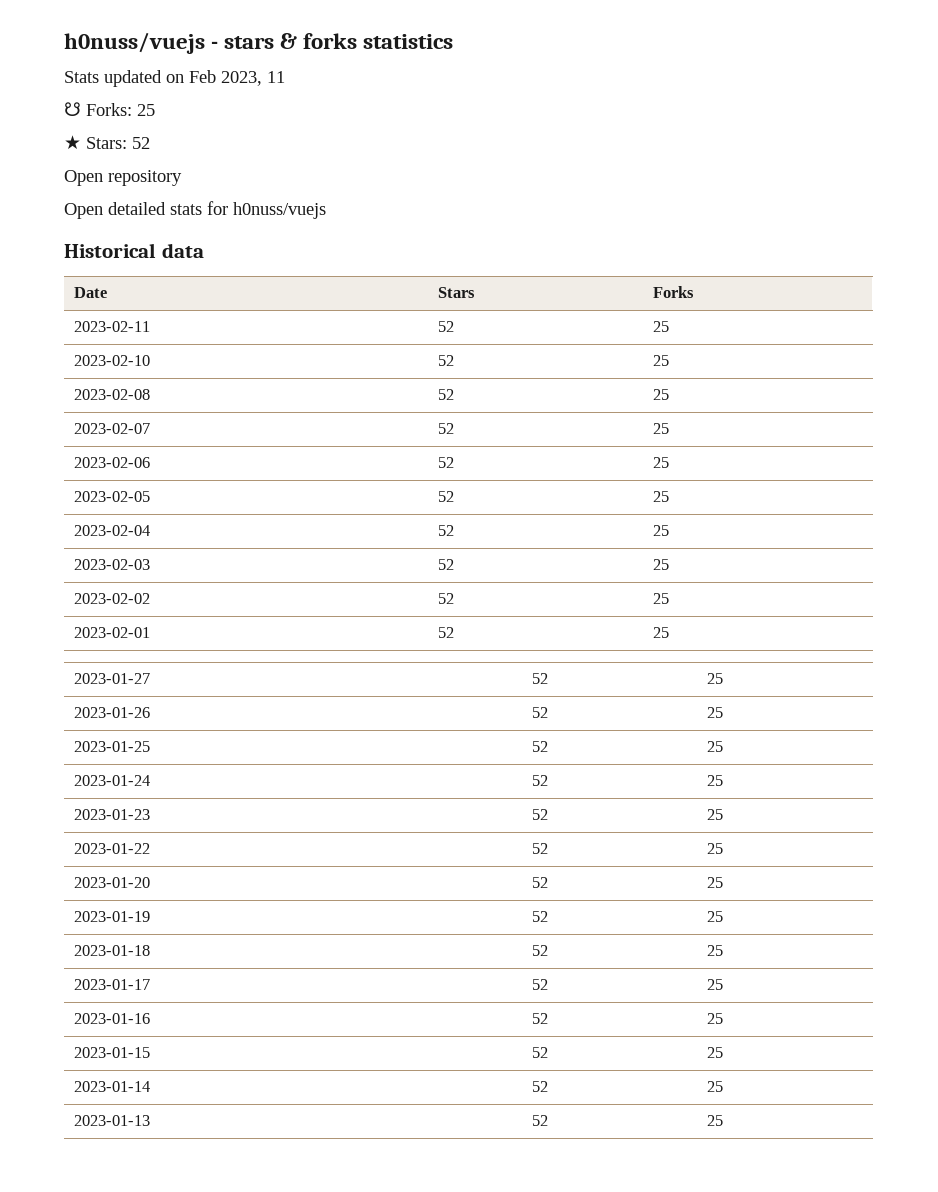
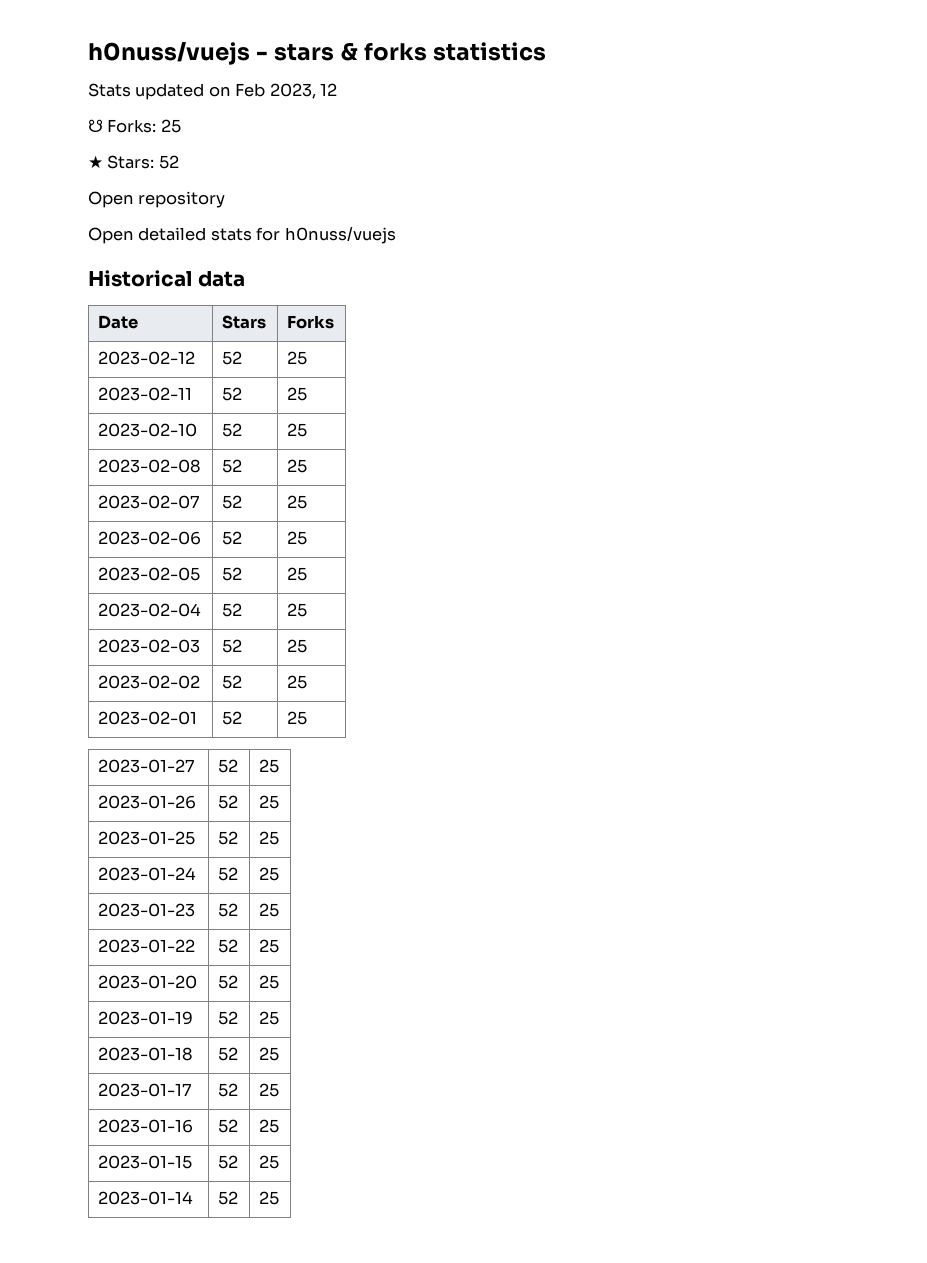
- Stats updated on Feb 2023, 11
+ Stats updated on Feb 2023, 12
+ 2023-02-12 | 52 | 25
- 2023-01-13 | 52 | 25

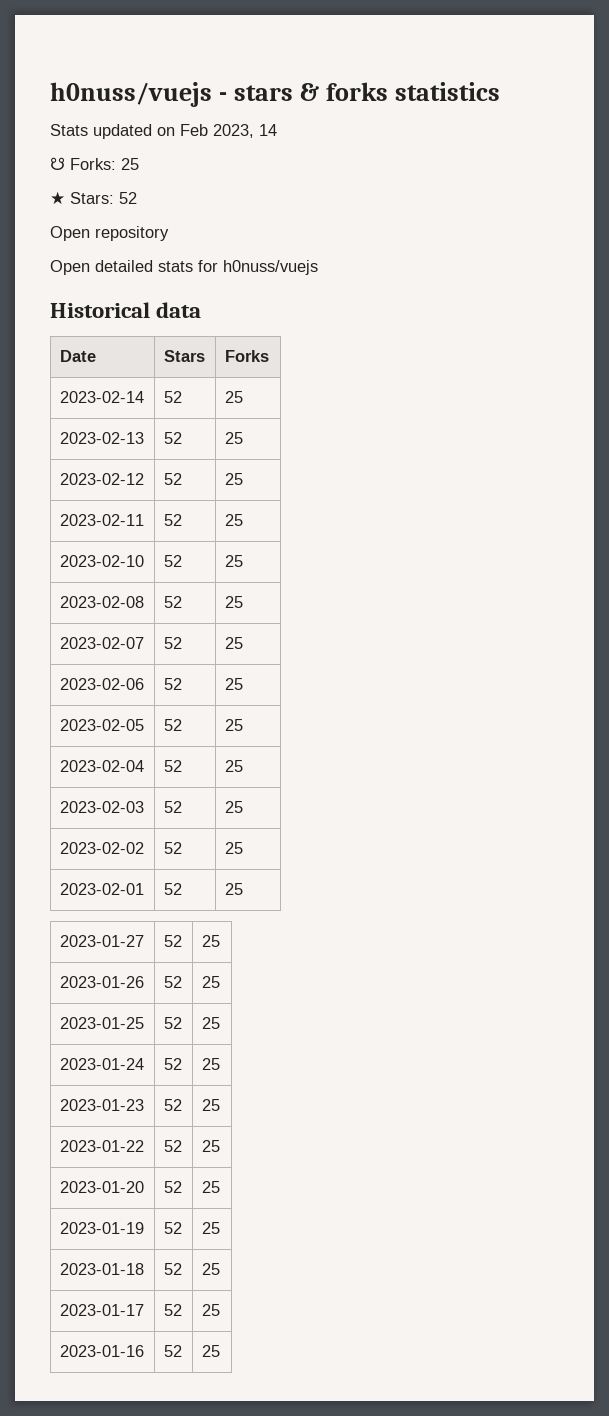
- Stats updated on Feb 2023, 12
+ Stats updated on Feb 2023, 14
+ 2023-02-14 | 52 | 25
+ 2023-02-13 | 52 | 25
- 2023-01-15 | 52 | 25
- 2023-01-14 | 52 | 25

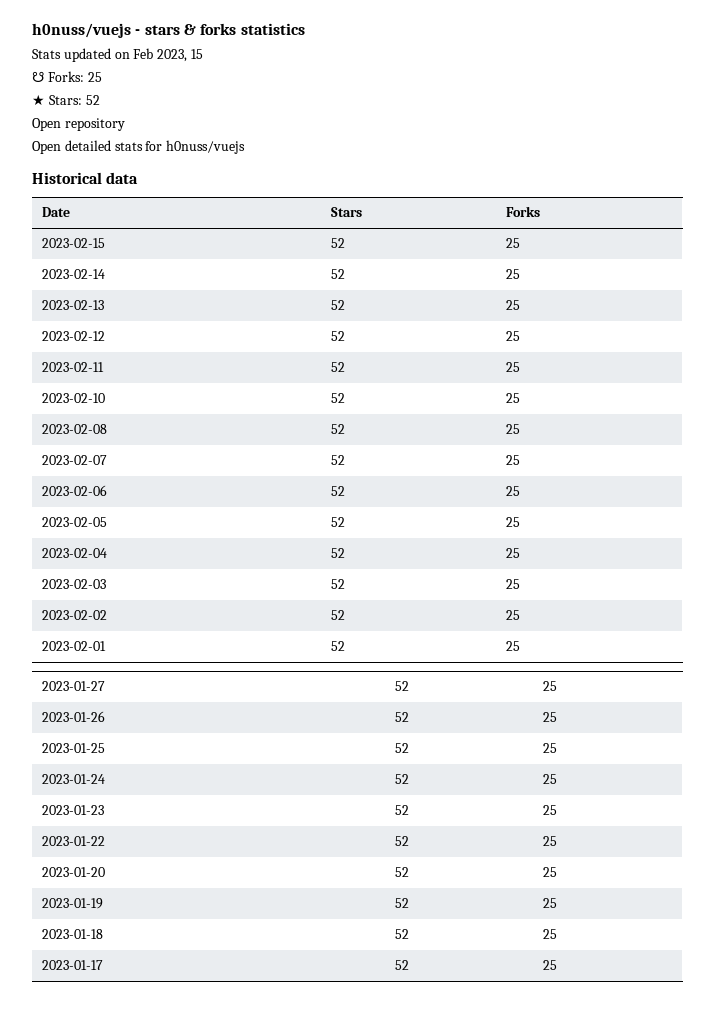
- Stats updated on Feb 2023, 14
+ Stats updated on Feb 2023, 15
+ 2023-02-15 | 52 | 25
- 2023-01-16 | 52 | 25

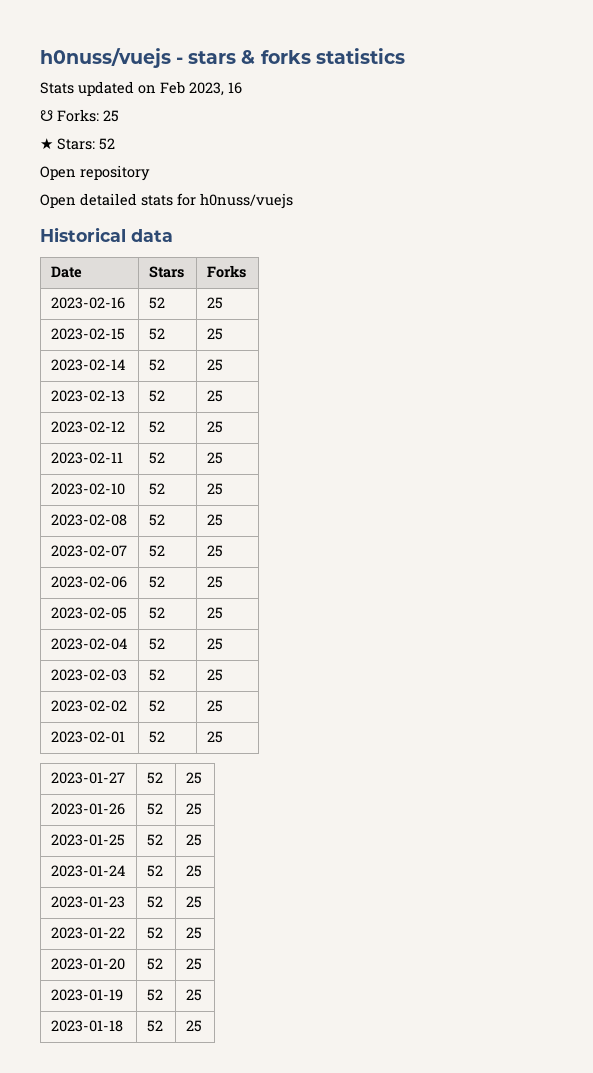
- Stats updated on Feb 2023, 15
+ Stats updated on Feb 2023, 16
+ 2023-02-16 | 52 | 25
- 2023-01-17 | 52 | 25

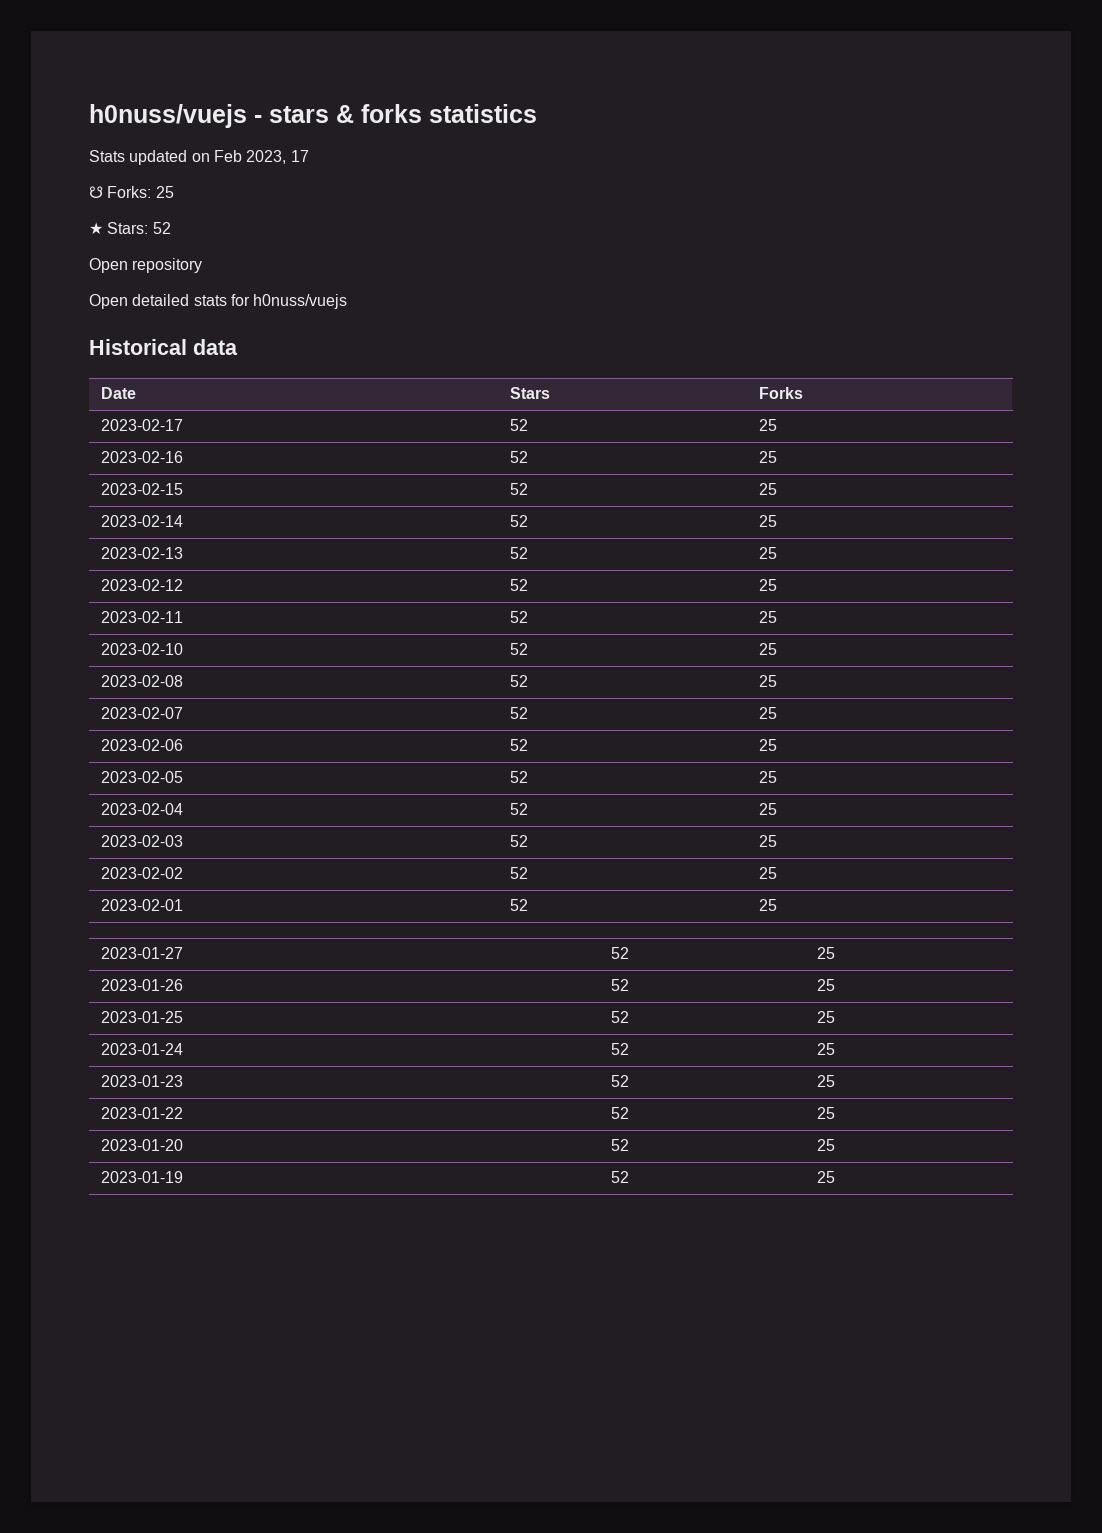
- Stats updated on Feb 2023, 16
+ Stats updated on Feb 2023, 17
+ 2023-02-17 | 52 | 25
- 2023-01-18 | 52 | 25

